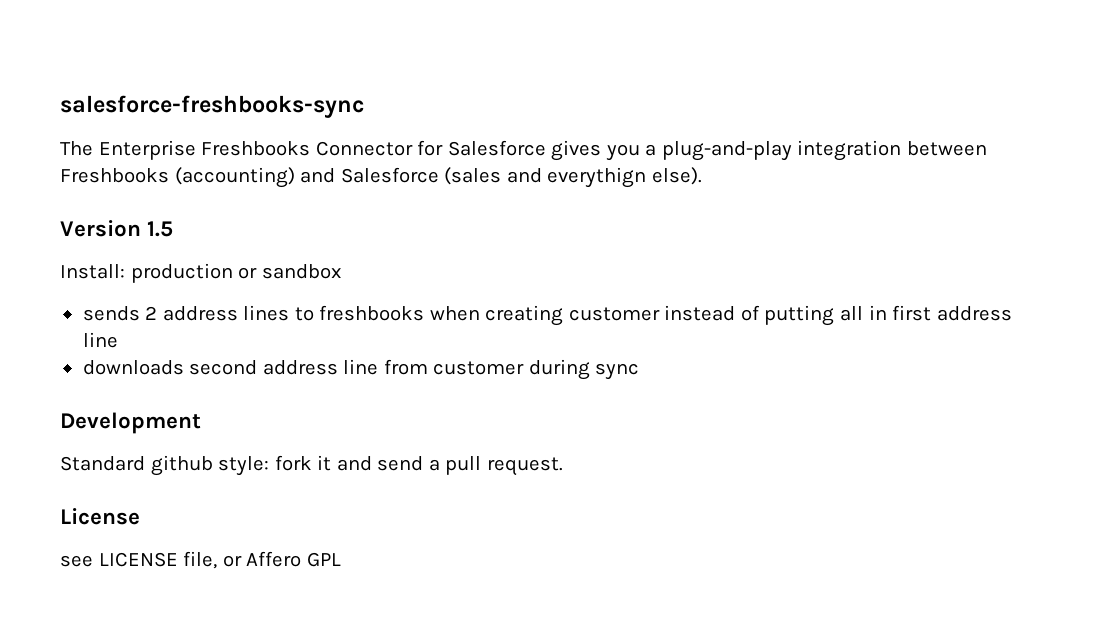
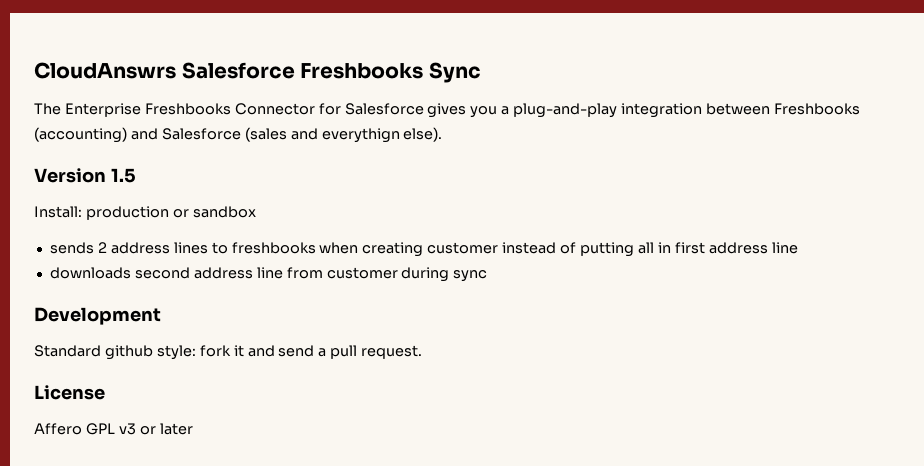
- salesforce-freshbooks-sync
+ CloudAnswrs Salesforce Freshbooks Sync
- see LICENSE file, or Affero GPL
+ Affero GPL v3 or later

